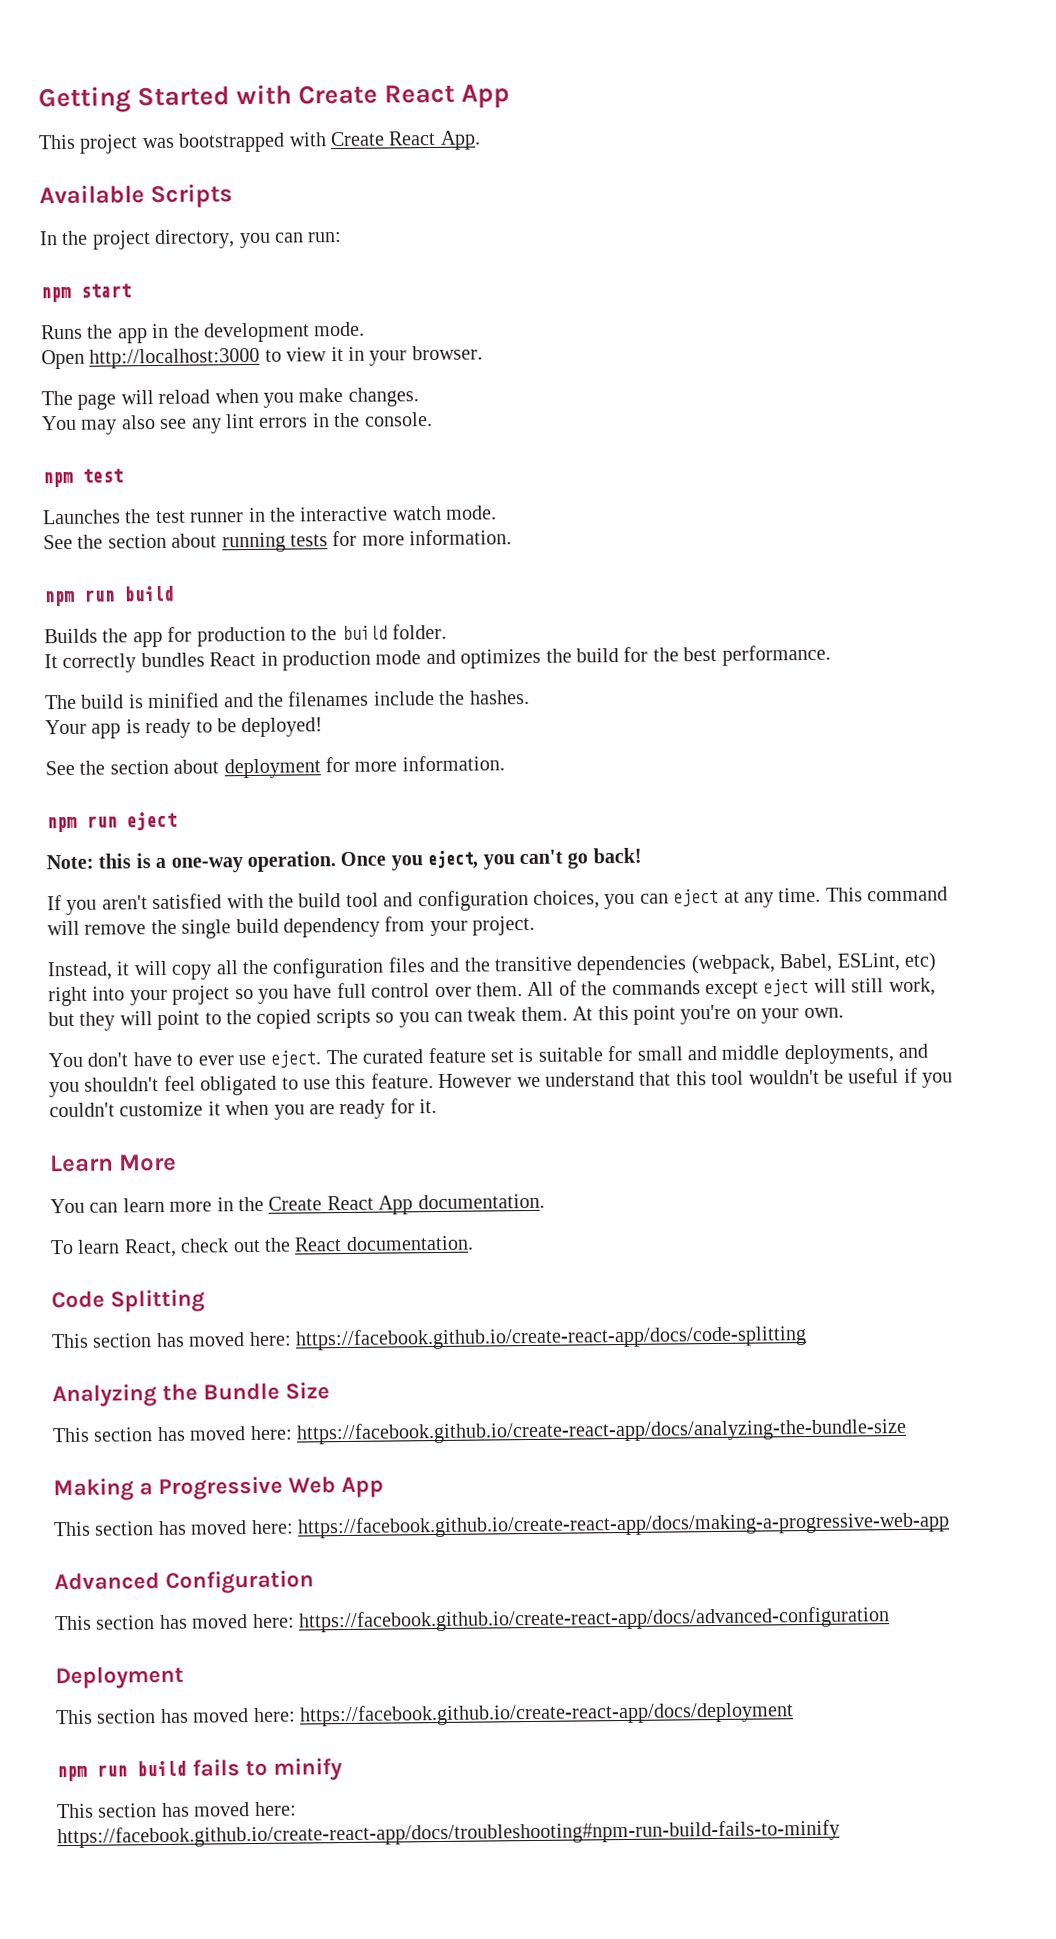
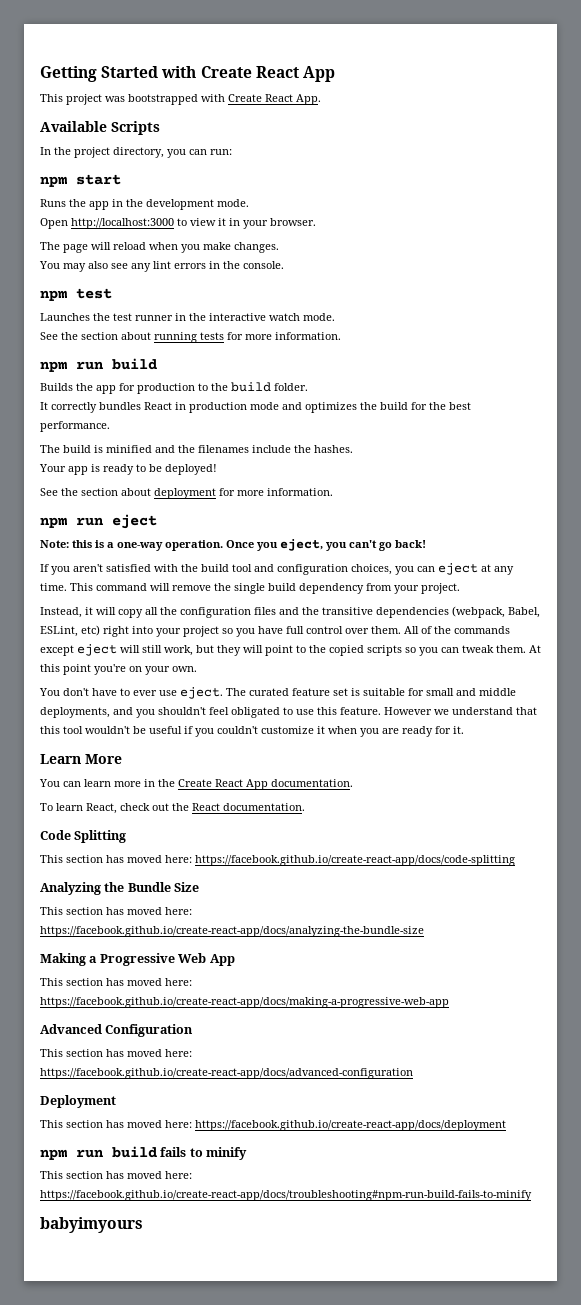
+ babyimyours

